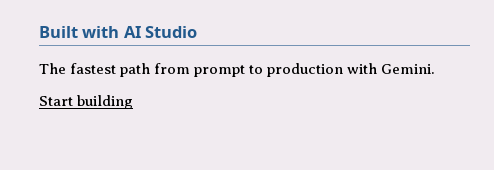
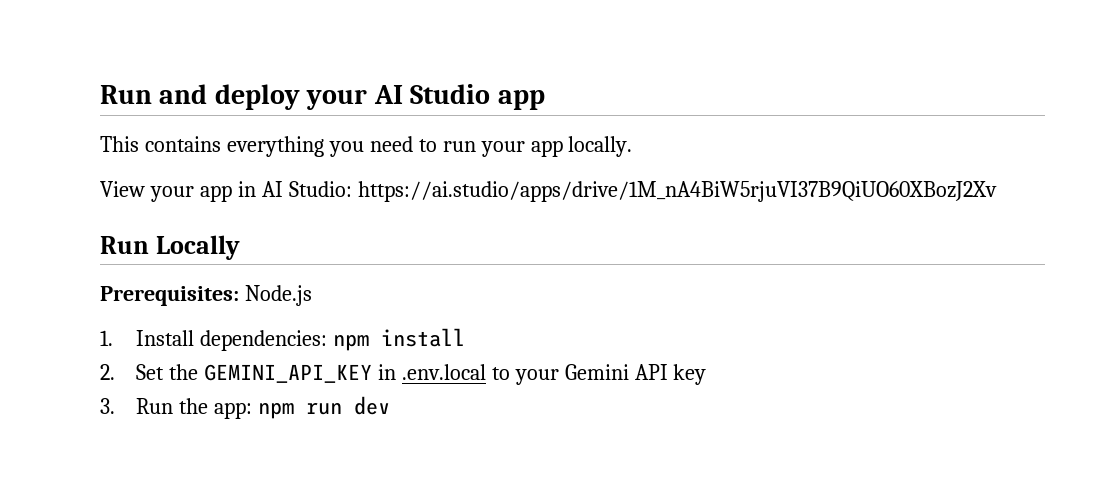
- Built with AI Studio
- The fastest path from prompt to production with Gemini.
- Start building
+ Run and deploy your AI Studio app
+ This contains everything you need to run your app locally.
+ View your app in AI Studio: https://ai.studio/apps/drive/1M_nA4BiW5rjuVI37B9QiUO60XBozJ2Xv
+ Run Locally
+ Prerequisites: Node.js
+ 1. Install dependencies: npm install
+ 2. Set the GEMINI_API_KEY in .env.local to your Gemini API key
+ 3. Run the app: npm run dev

